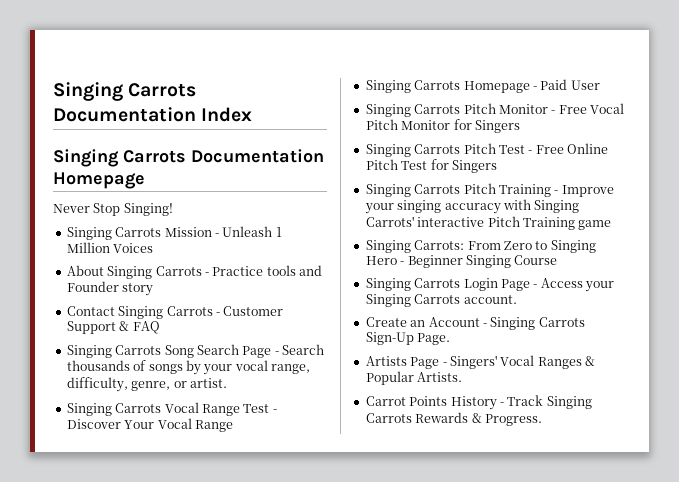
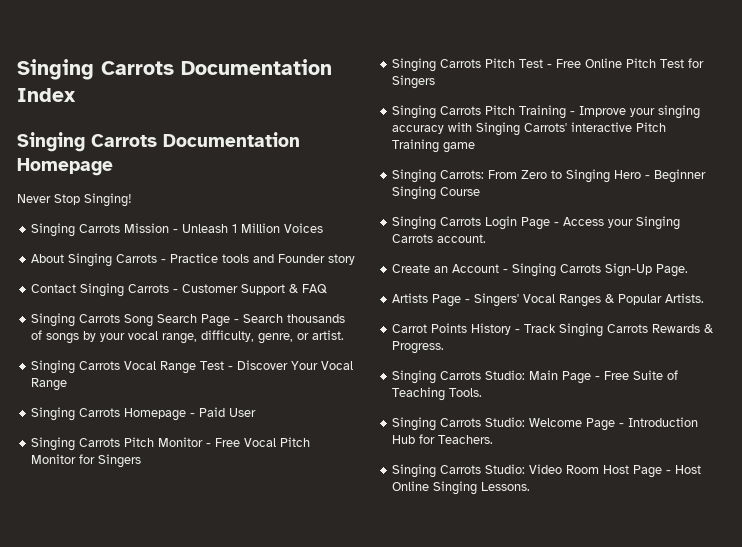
+ Singing Carrots Studio: Main Page - Free Suite of Teaching Tools.
+ Singing Carrots Studio: Welcome Page - Introduction Hub for Teachers.
+ Singing Carrots Studio: Video Room Host Page - Host Online Singing Lessons.

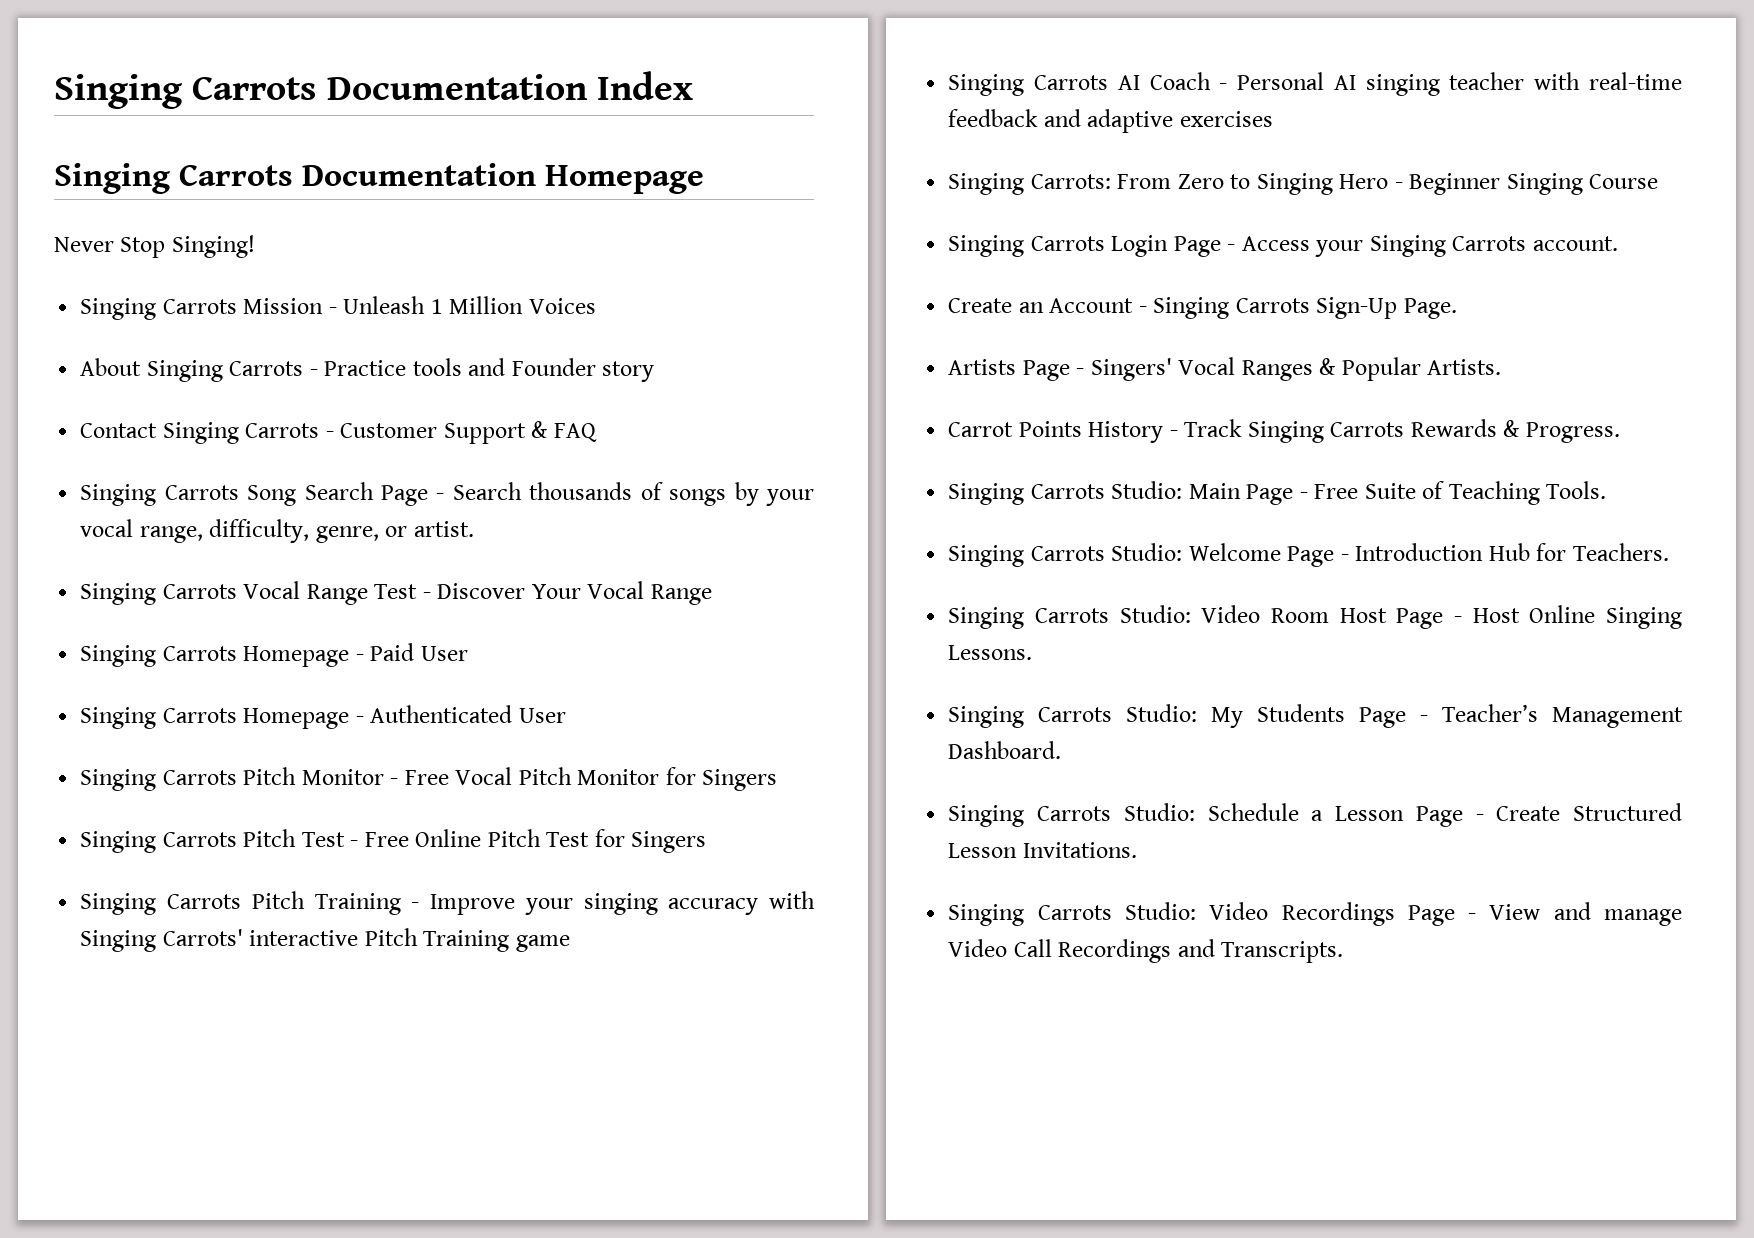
+ Singing Carrots Homepage - Authenticated User
+ Singing Carrots AI Coach - Personal AI singing teacher with real-time feedback and adaptive exercises
+ Singing Carrots Studio: My Students Page - Teacher’s Management Dashboard.
+ Singing Carrots Studio: Schedule a Lesson Page - Create Structured Lesson Invitations.
+ Singing Carrots Studio: Video Recordings Page - View and manage Video Call Recordings and Transcripts.

